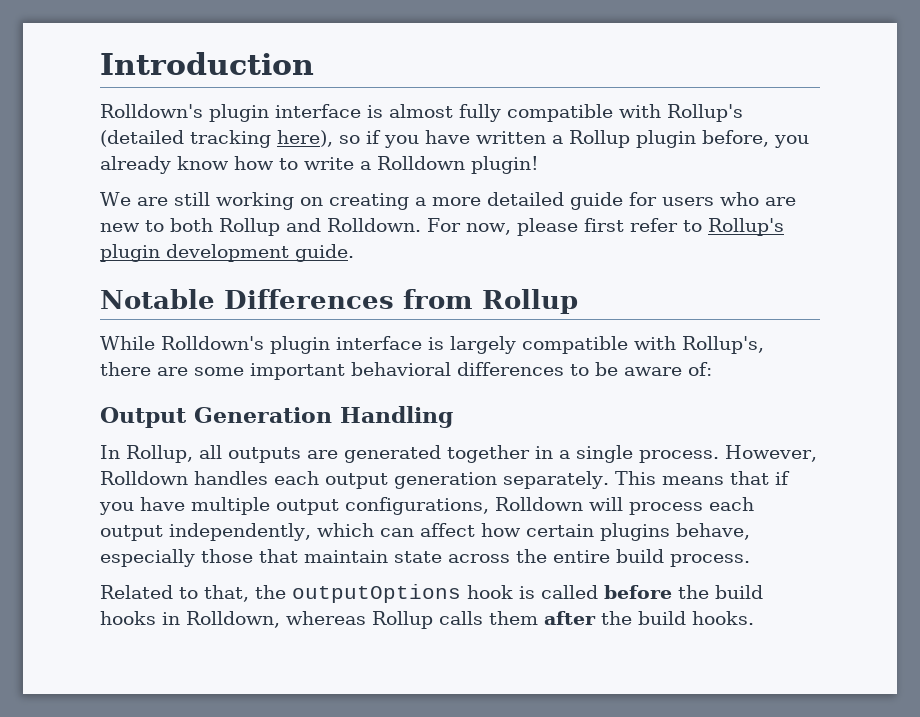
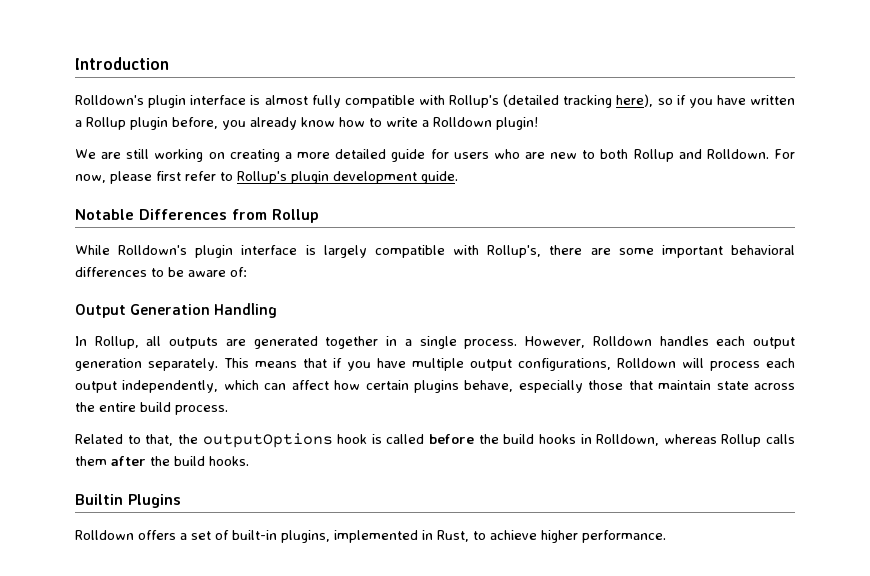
+ Builtin Plugins
+ Rolldown offers a set of built-in plugins, implemented in Rust, to achieve higher performance.

